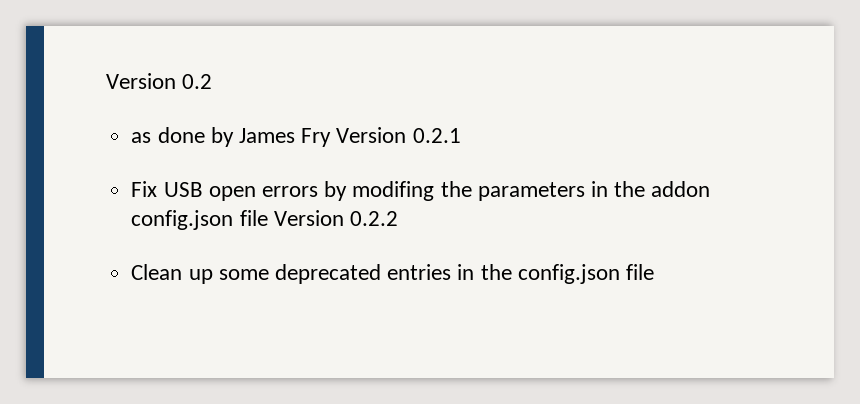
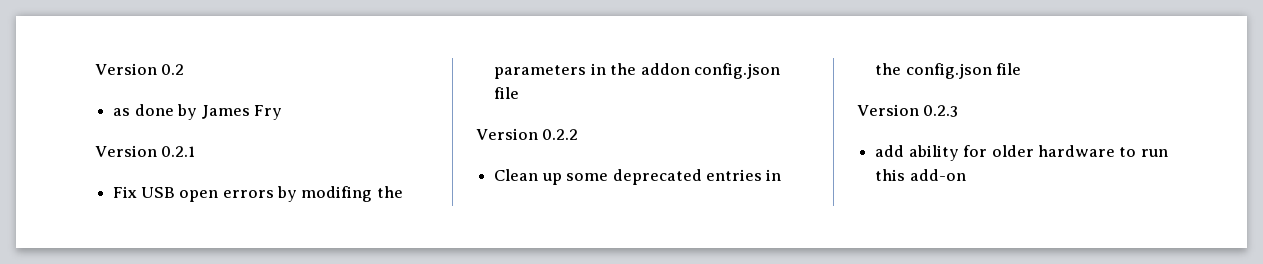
- as done by James Fry Version 0.2.1
+ as done by James Fry
+ Version 0.2.1
- Fix USB open errors by modifing the parameters in the addon config.json file Version 0.2.2
+ Fix USB open errors by modifing the parameters in the addon config.json file
+ Version 0.2.2
+ Version 0.2.3
+ add ability for older hardware to run this add-on

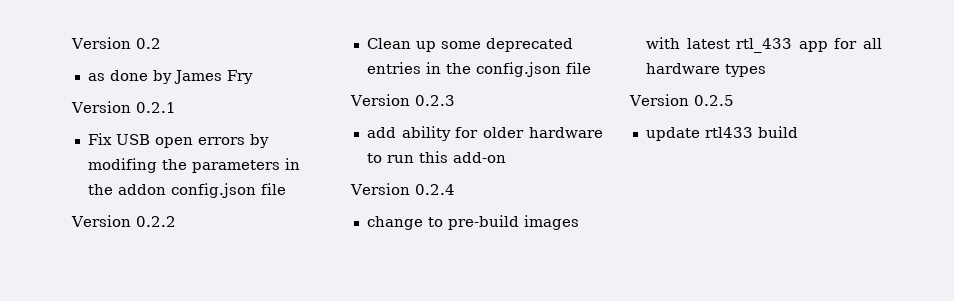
+ Version 0.2.4
+ change to pre-build images with latest rtl_433 app for all hardware types
+ Version 0.2.5
+ update rtl433 build

